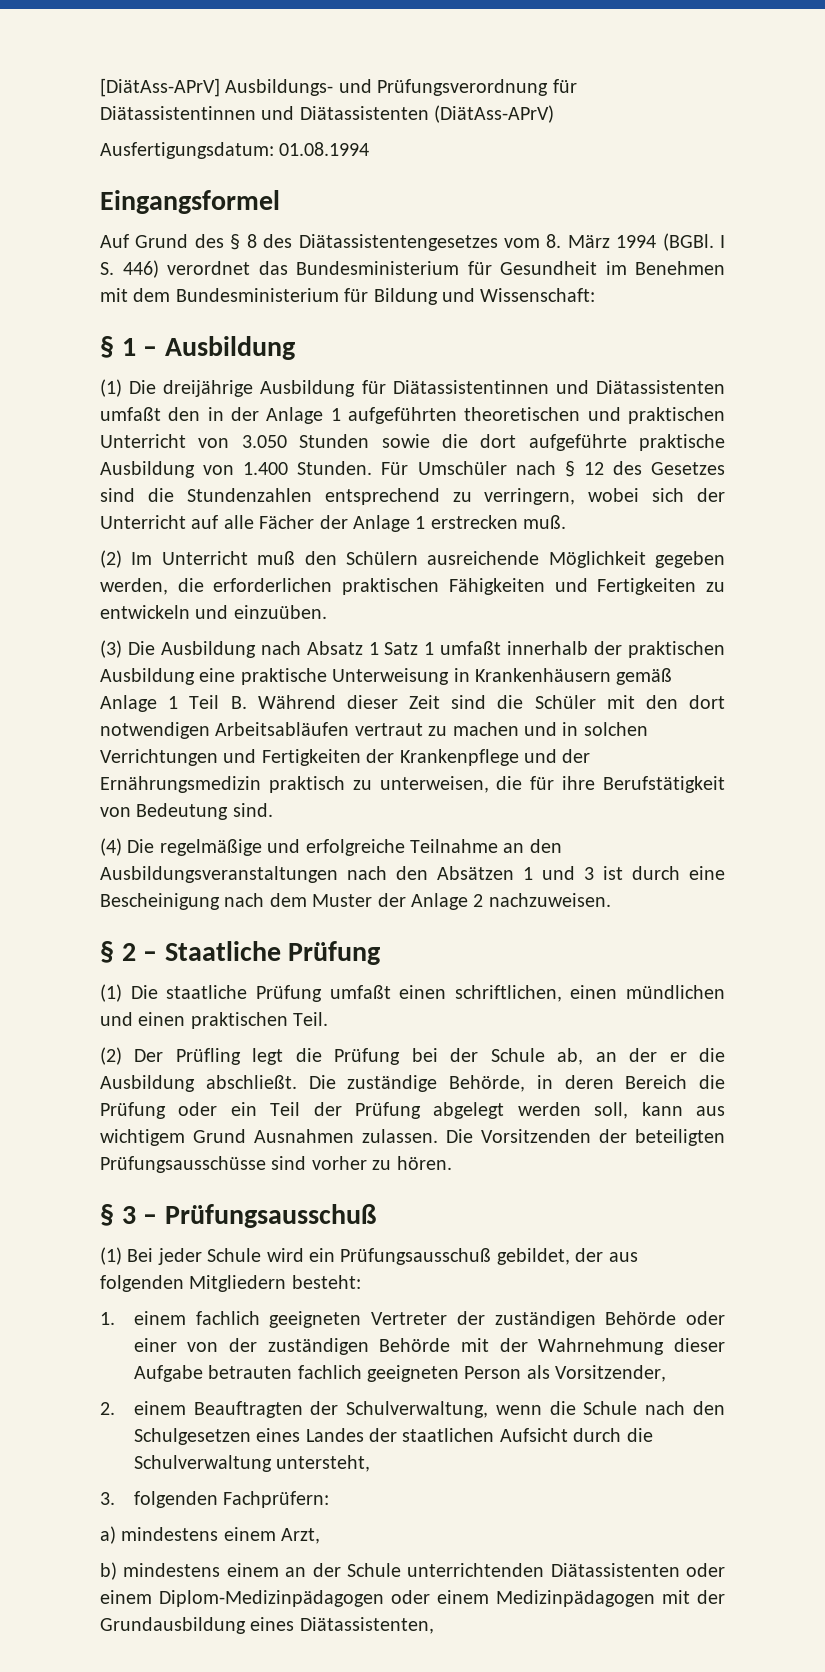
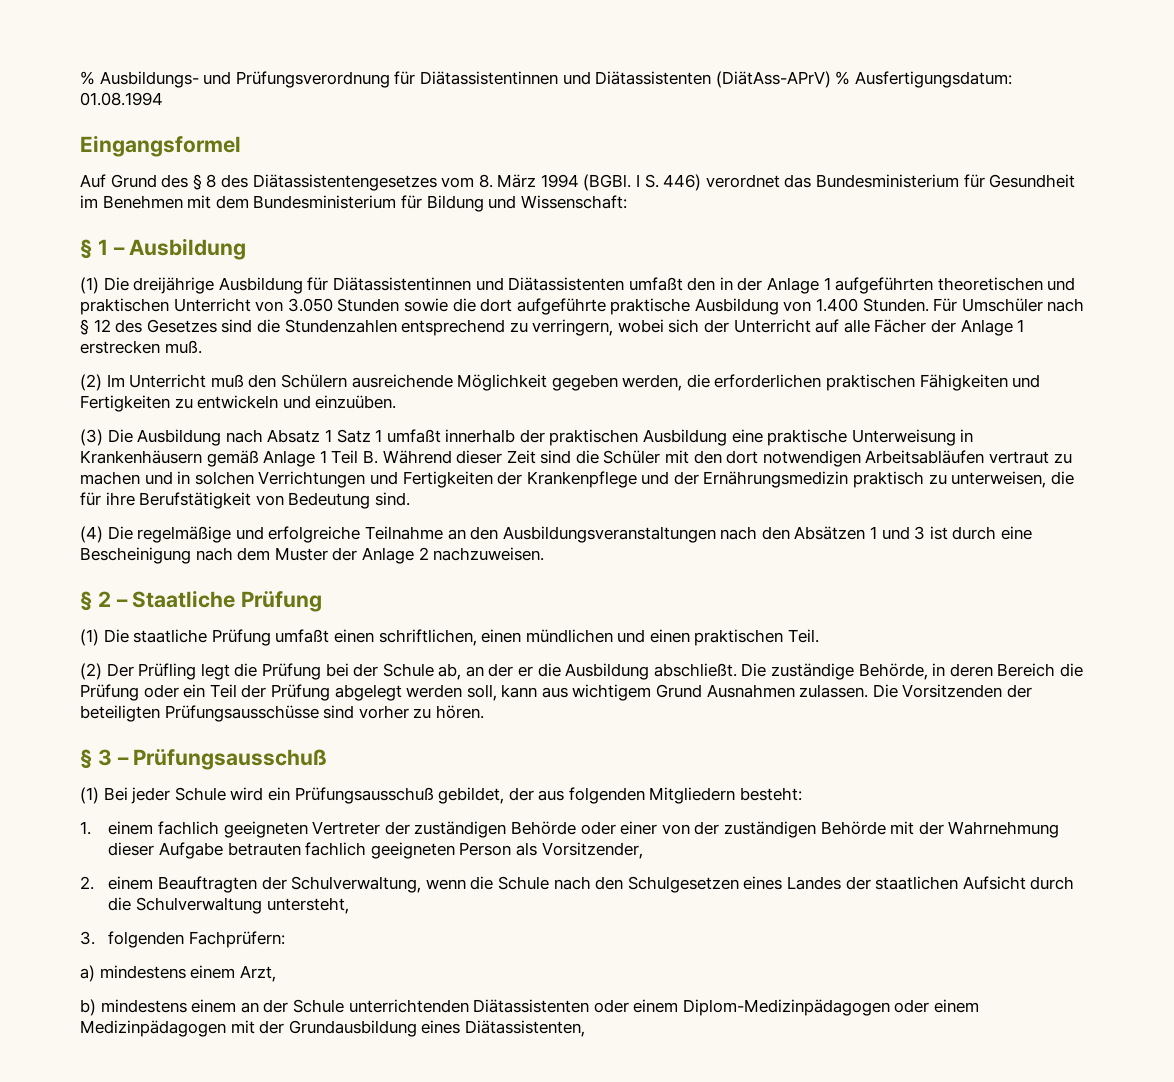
- [DiätAss-APrV] Ausbildungs- und Prüfungsverordnung für Diätassistentinnen und Diätassistenten (DiätAss-APrV)
- Ausfertigungsdatum: 01.08.1994
+ % Ausbildungs- und Prüfungsverordnung für Diätassistentinnen und Diätassistenten (DiätAss-APrV) % Ausfertigungsdatum: 01.08.1994

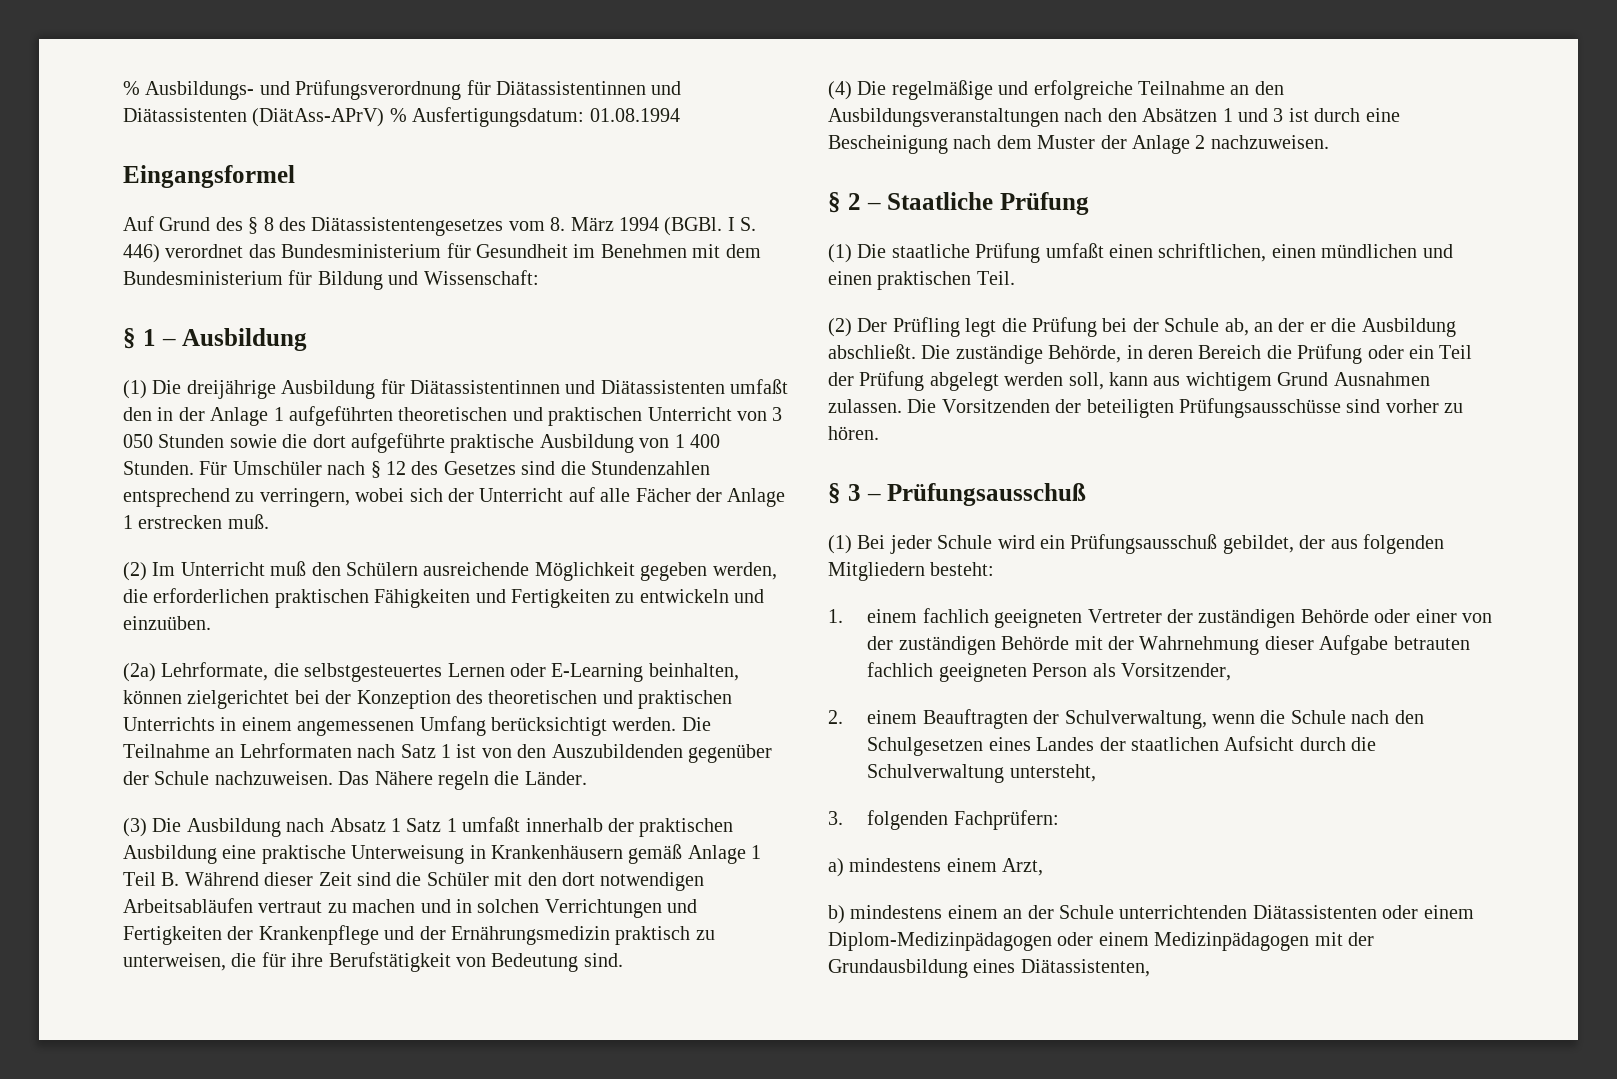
- (1) Die dreijährige Ausbildung für Diätassistentinnen und Diätassistenten umfaßt den in der Anlage 1 aufgeführten theoretischen und praktischen Unterricht von 3.050 Stunden sowie die dort aufgeführte praktische Ausbildung von 1.400 Stunden.
+ (1) Die dreijährige Ausbildung für Diätassistentinnen und Diätassistenten umfaßt den in der Anlage 1 aufgeführten theoretischen und praktischen Unterricht von 3 050 Stunden sowie die dort aufgeführte praktische Ausbildung von 1 400 Stunden.
+ (2a) Lehrformate, die selbstgesteuertes Lernen oder E-Learning beinhalten, können zielgerichtet bei der Konzeption des theoretischen und praktischen Unterrichts in einem angemessenen Umfang berücksichtigt werden. Die Teilnahme an Lehrformaten nach Satz 1 ist von den Auszubildenden gegenüber der Schule nachzuweisen. Das Nähere regeln die Länder.

